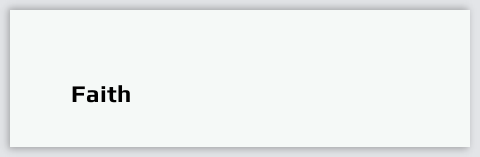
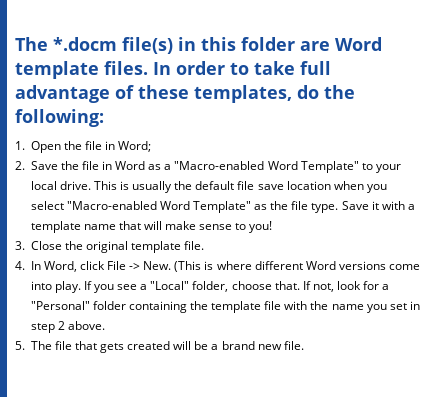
- Faith
+ The *.docm file(s) in this folder are Word template files. In order to take full advantage of these templates, do the following:
+ 1. Open the file in Word;
+ 2. Save the file in Word as a "Macro-enabled Word Template" to your local drive. This is usually the default file save location when you select "Macro-enabled Word Template" as the file type. Save it with a template name that will make sense to you!
+ 3. Close the original template file.
+ 4. In Word, click File -> New. (This is where different Word versions come into play. If you see a "Local" folder, choose that. If not, look for a "Personal" folder containing the template file with the name you set in step 2 above.
+ 5. The file that gets created will be a brand new file.

